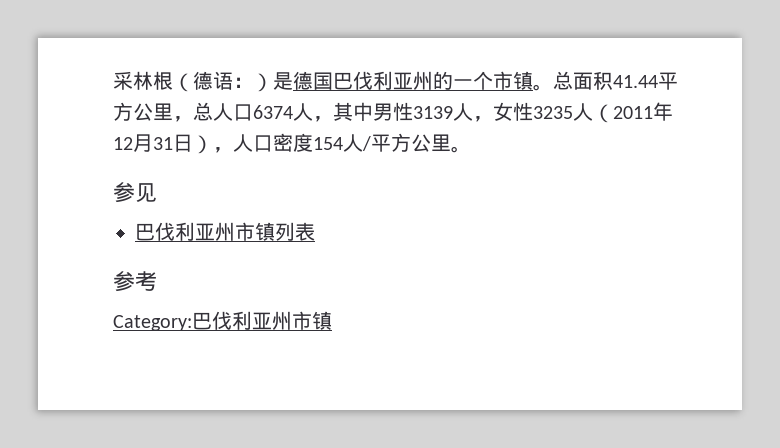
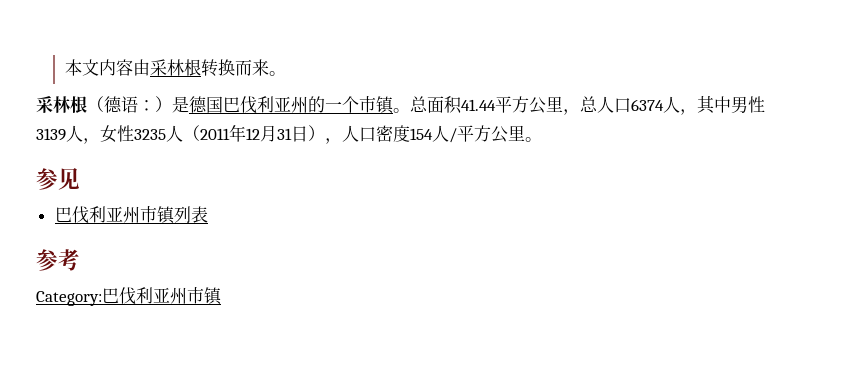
+ 本文内容由采林根转换而来。

